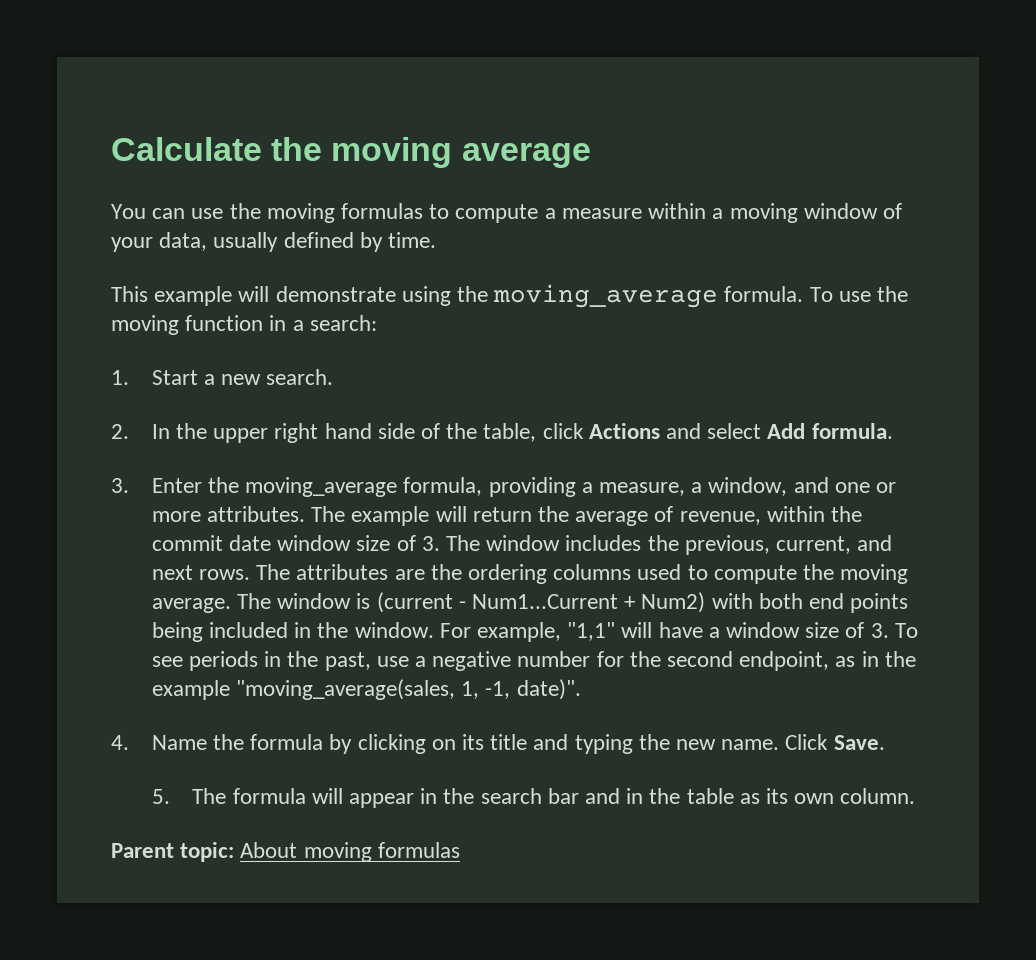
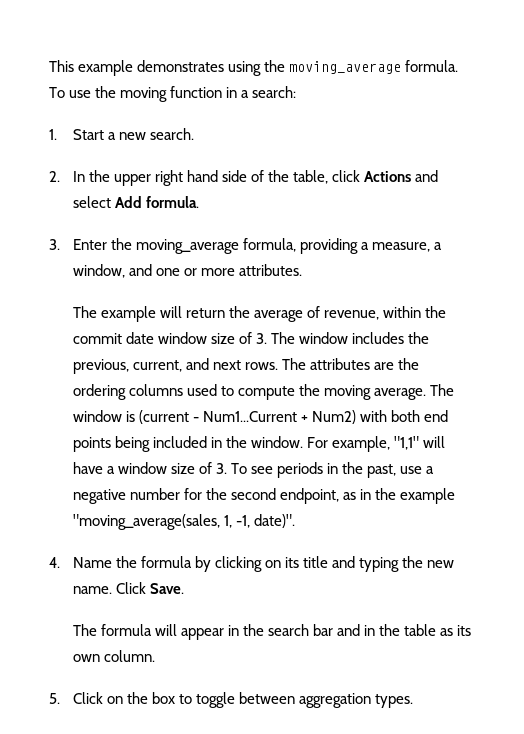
- Calculate the moving average
- You can use the moving formulas to compute a measure within a moving window of your data, usually defined by time.
- This example will demonstrate using the moving_average formula.
+ This example demonstrates using the moving_average formula.
- 3. Enter the moving_average formula, providing a measure, a window, and one or more attributes. The example will return the average of revenue, within the commit date window size of 3. The window includes the previous, current, and next rows.
+ 3. Enter the moving_average formula, providing a measure, a window, and one or more attributes.
+ The example will return the average of revenue, within the commit date window size of 3. The window includes the previous, current, and next rows.
- 5. The formula will appear in the search bar and in the table as its own column.
+ The formula will appear in the search bar and in the table as its own column.
- Parent topic: About moving formulas
+ 5. Click on the box to toggle between aggregation types.

